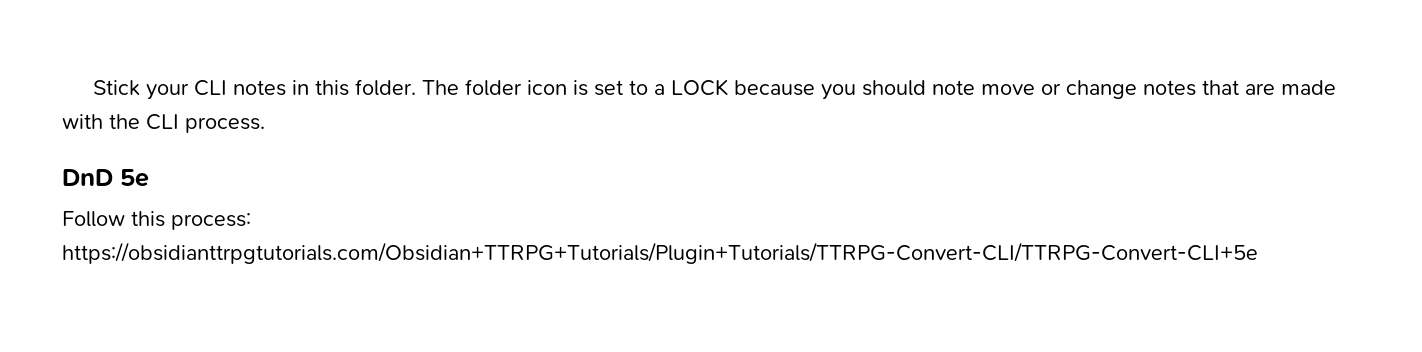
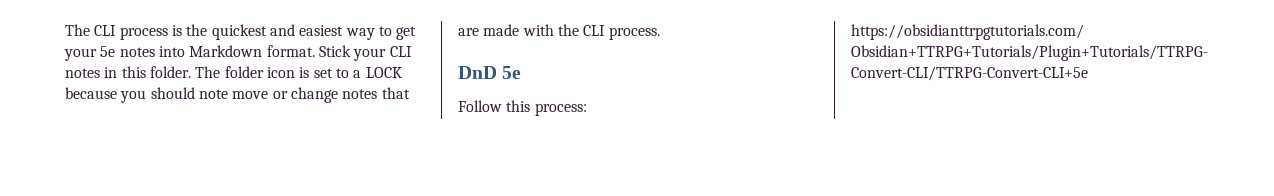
+ The CLI process is the quickest and easiest way to get your 5e notes into Markdown format.

